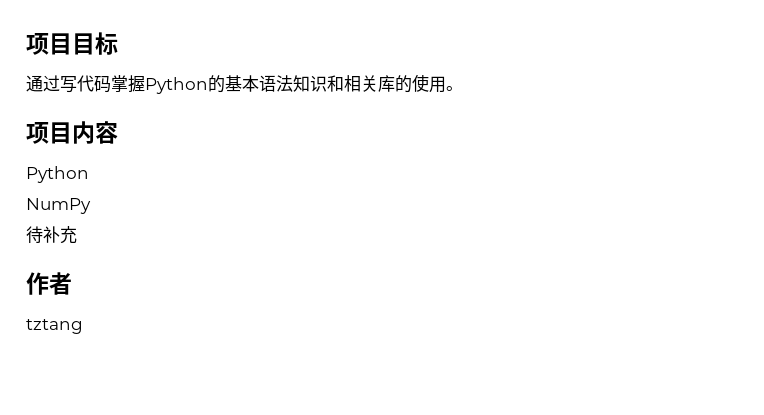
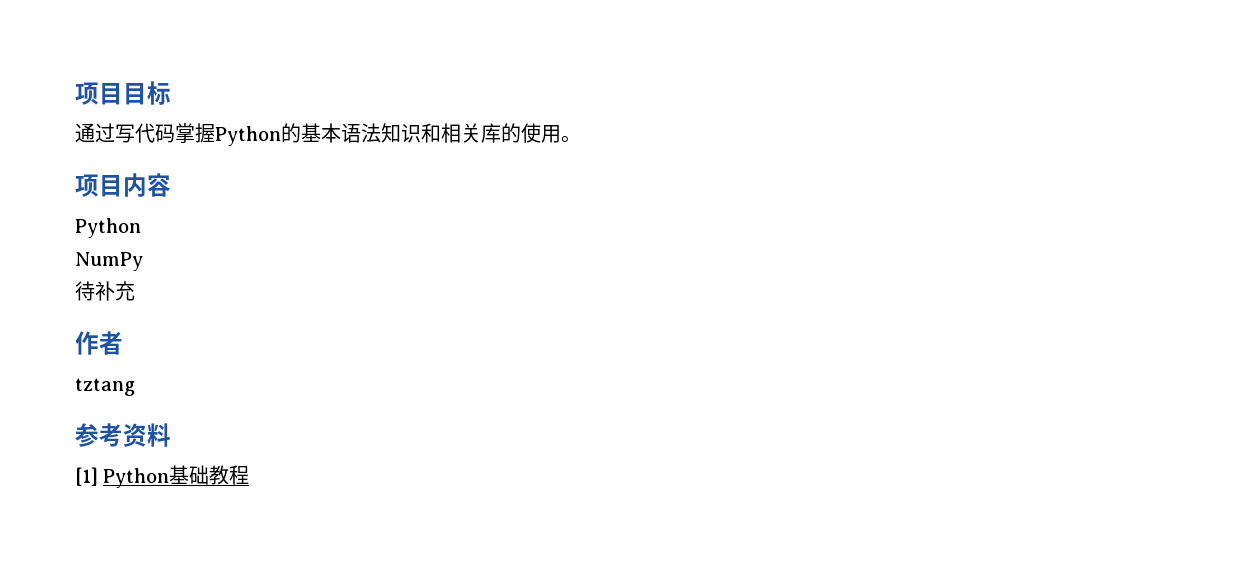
+ 参考资料
+ [1] Python基础教程

